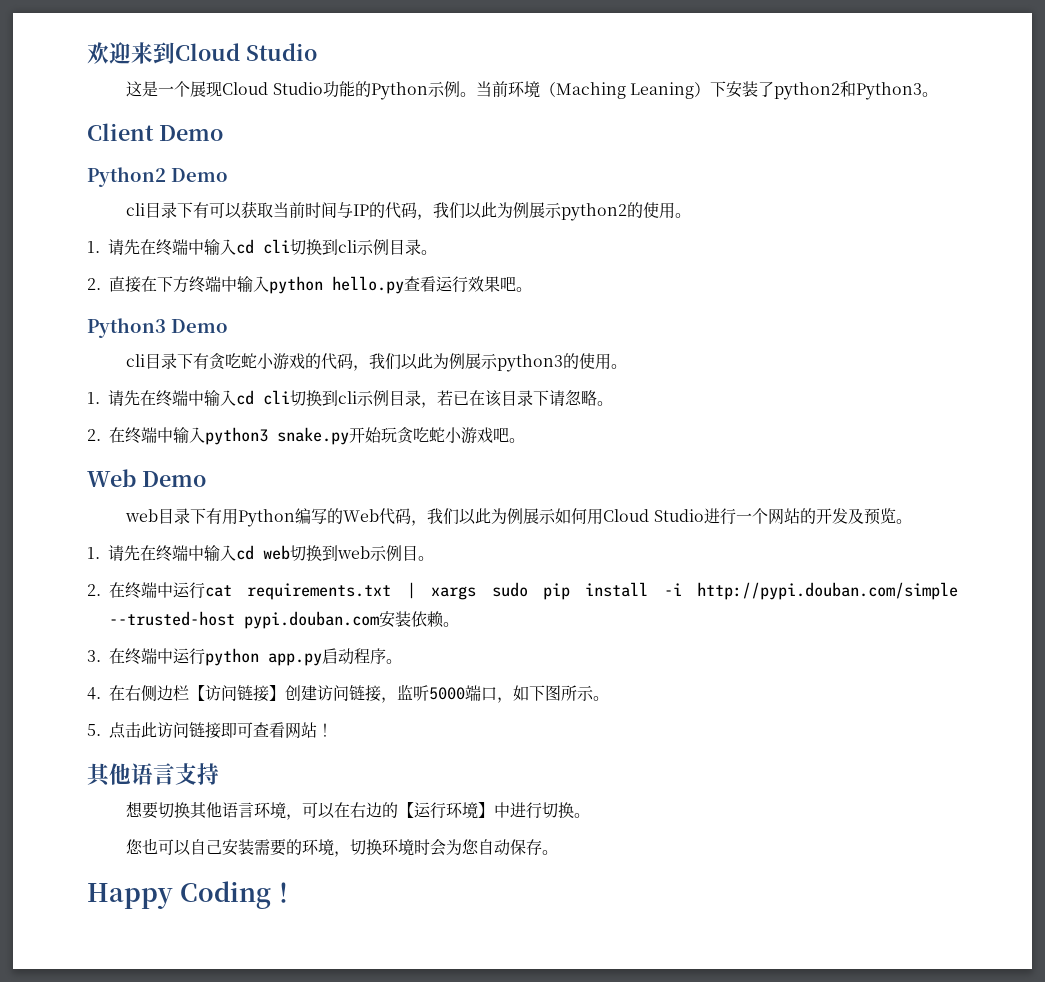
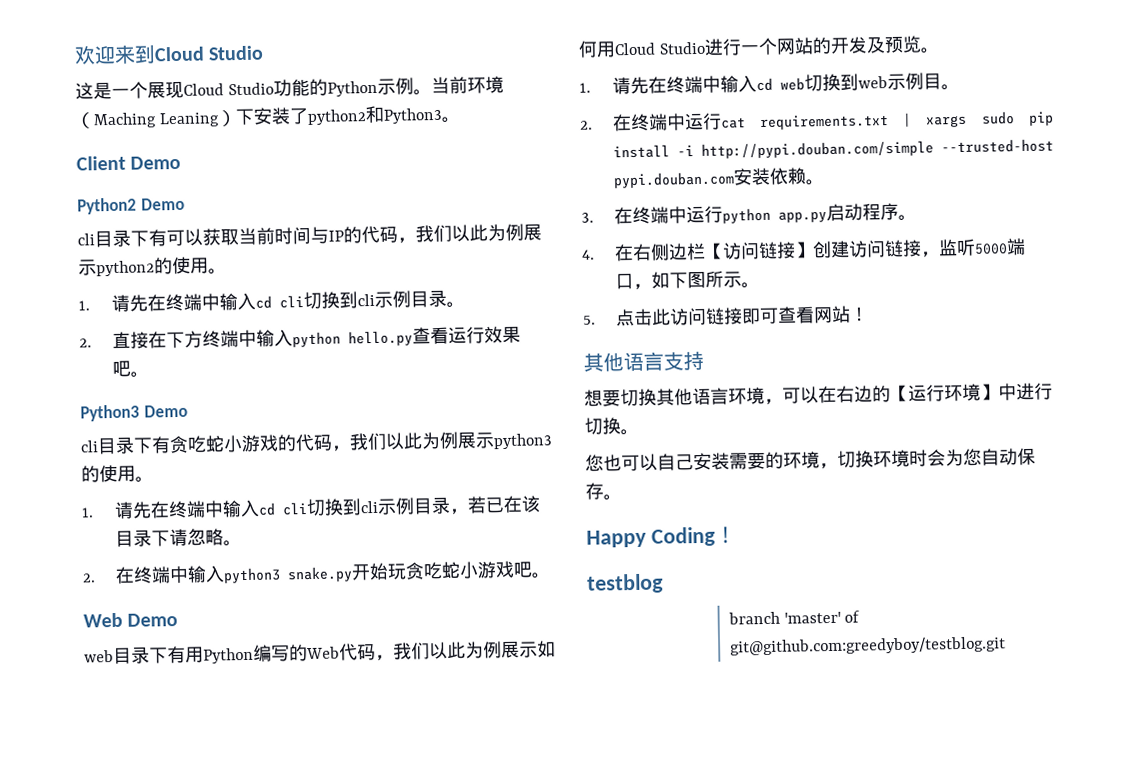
+ testblog
+ branch 'master' of git@github.com:greedyboy/testblog.git

